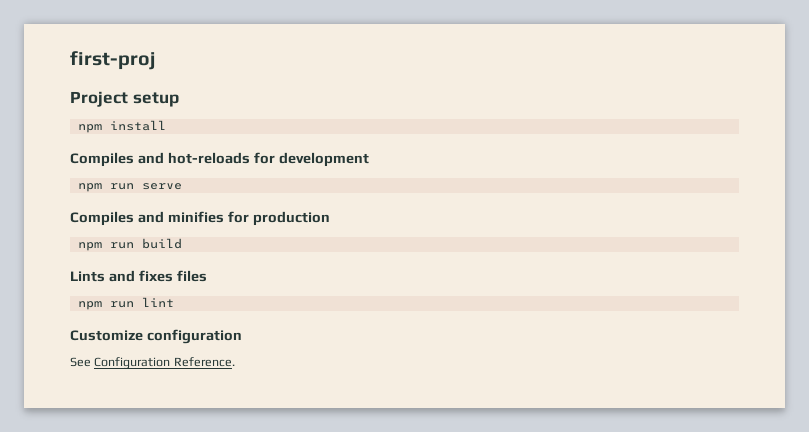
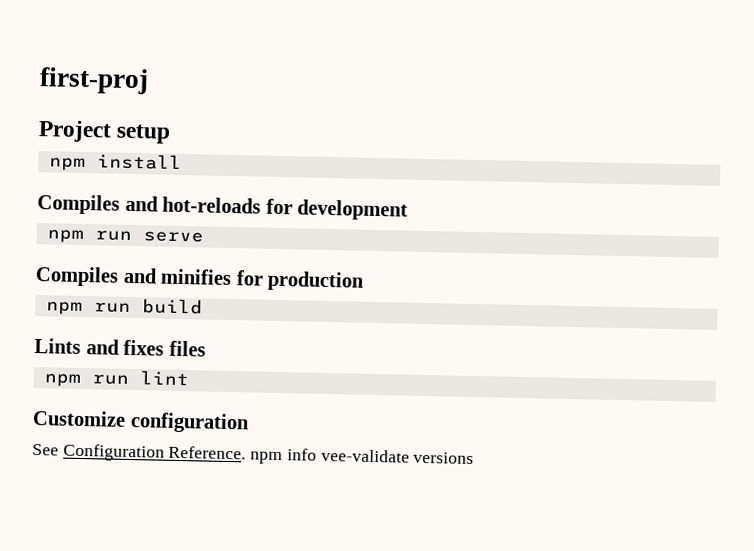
- See Configuration Reference.
+ See Configuration Reference. npm info vee-validate versions

